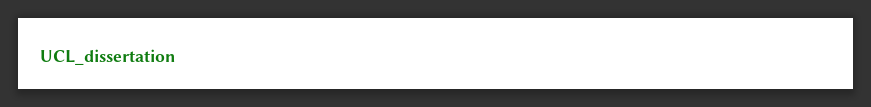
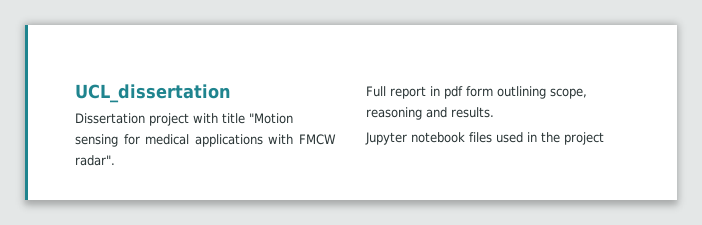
+ Dissertation project with title "Motion sensing for medical applications with FMCW radar".
+ Full report in pdf form outlining scope, reasoning and results.
+ Jupyter notebook files used in the project

